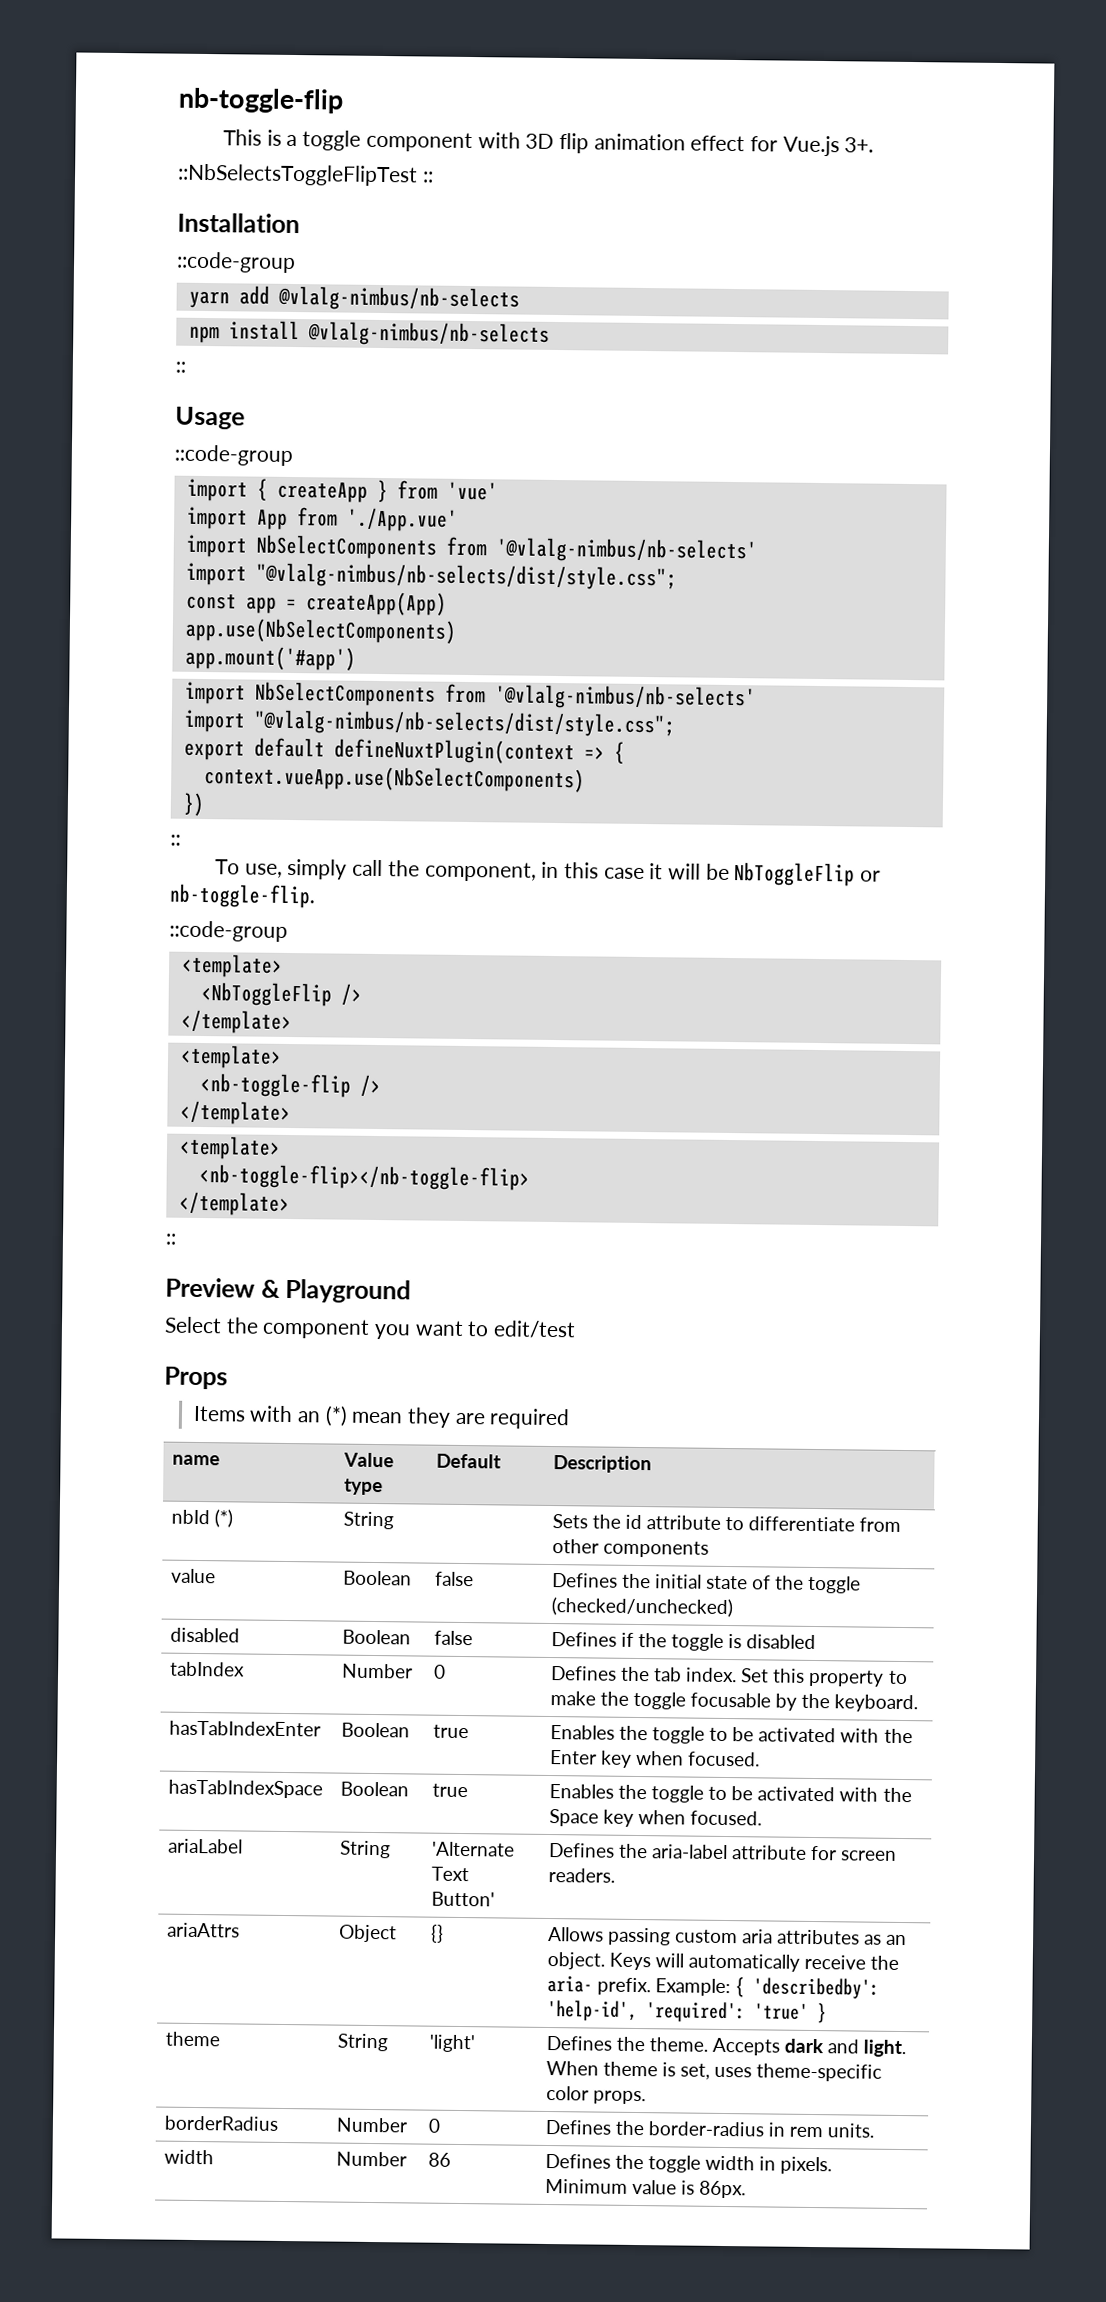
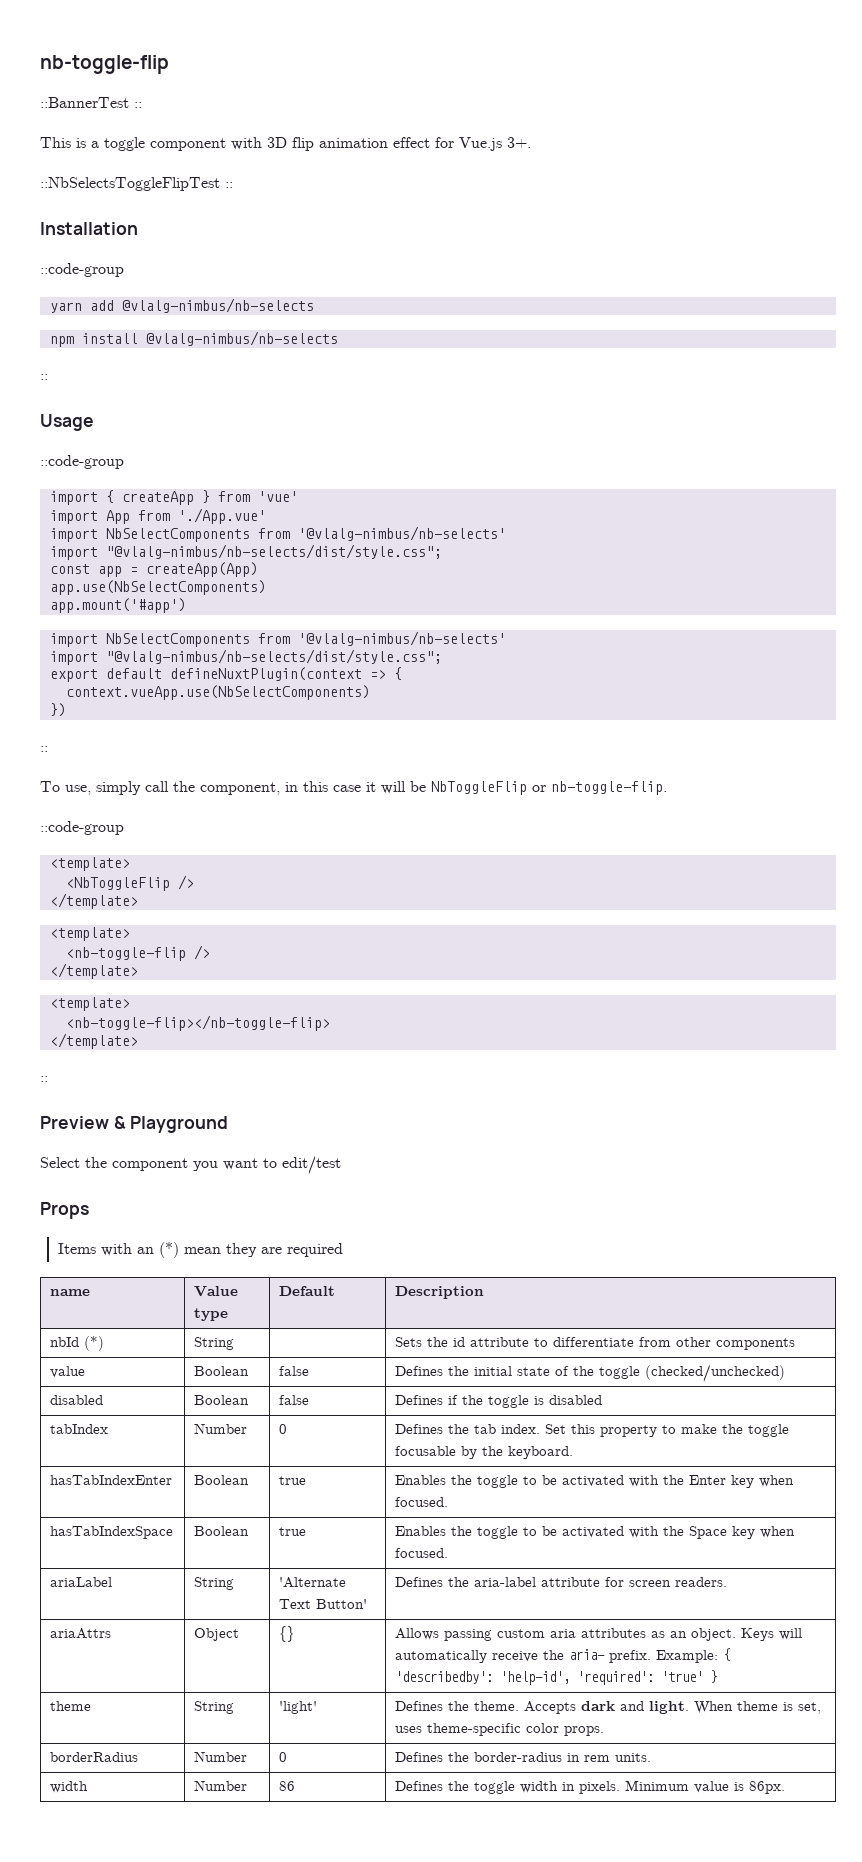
+ ::BannerTest ::

